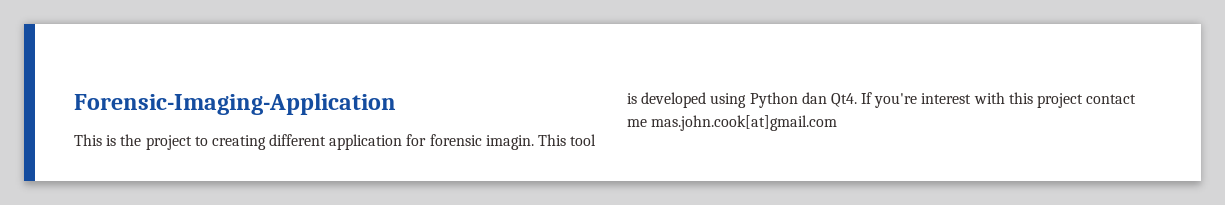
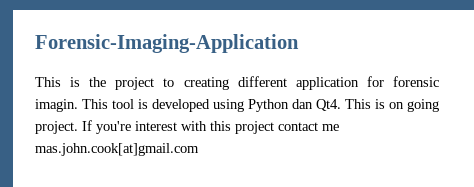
- This tool is developed using Python dan Qt4. If you're interest with this project contact me mas.john.cook[at]gmail.com
+ This tool is developed using Python dan Qt4. This is on going project. If you're interest with this project contact me mas.john.cook[at]gmail.com

